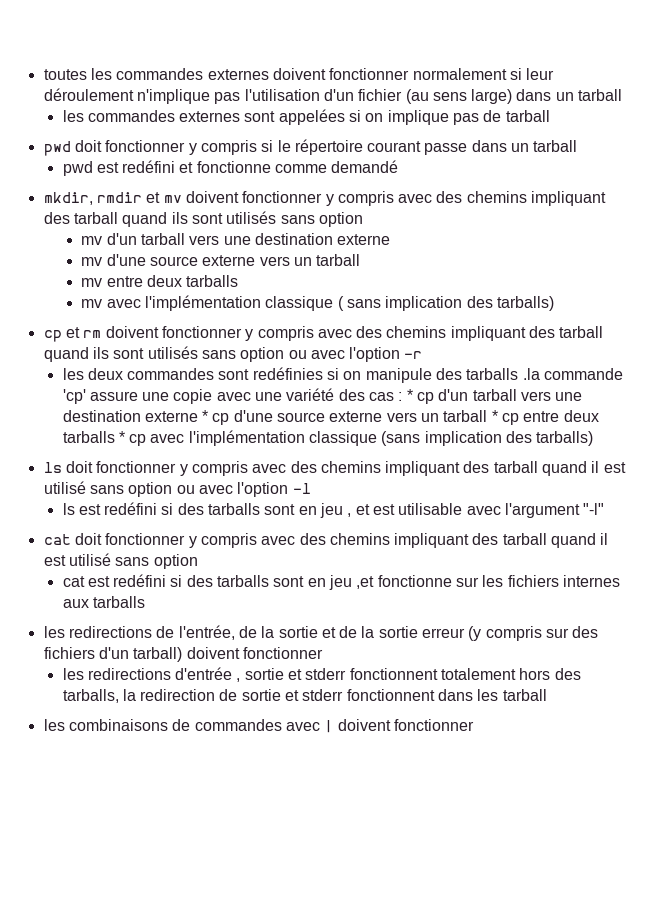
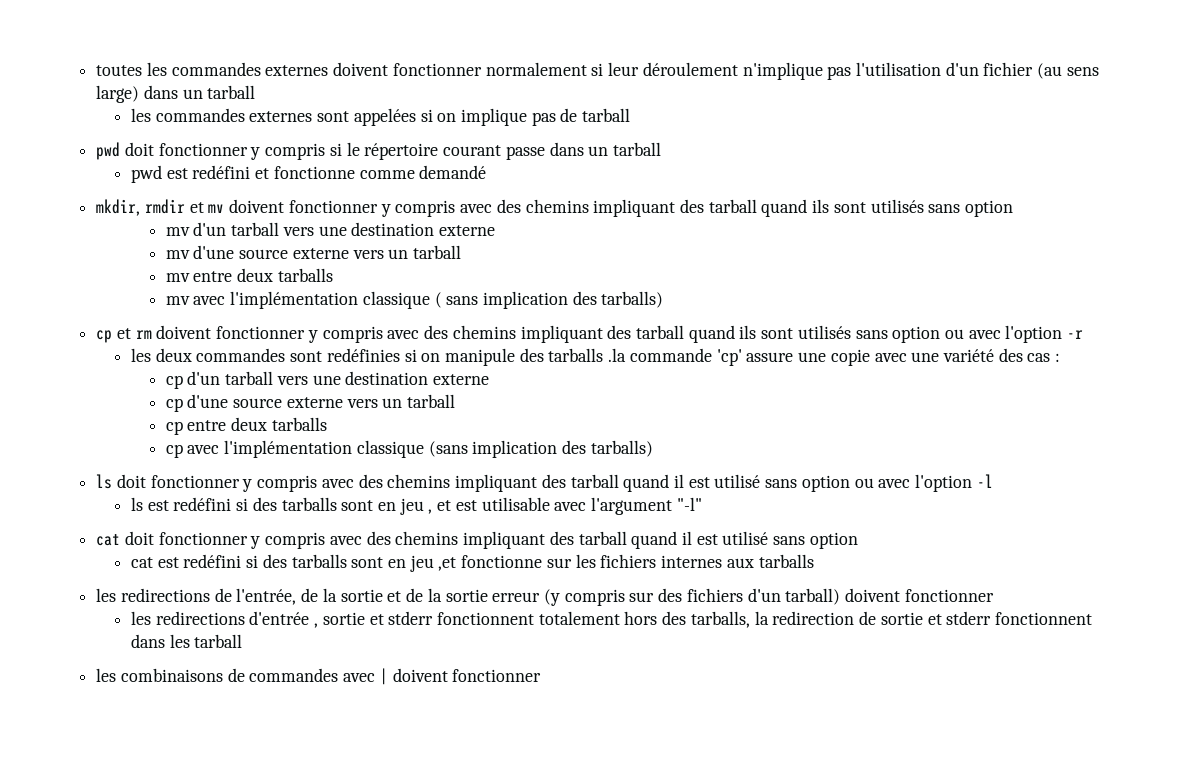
- les deux commandes sont redéfinies si on manipule des tarballs .la commande 'cp' assure une copie avec une variété des cas : * cp d'un tarball vers une destination externe * cp d'une source externe vers un tarball * cp entre deux tarballs * cp avec l'implémentation classique (sans implication des tarballs)
+ les deux commandes sont redéfinies si on manipule des tarballs .la commande 'cp' assure une copie avec une variété des cas :
+ cp d'un tarball vers une destination externe
+ cp d'une source externe vers un tarball
+ cp entre deux tarballs
+ cp avec l'implémentation classique (sans implication des tarballs)

